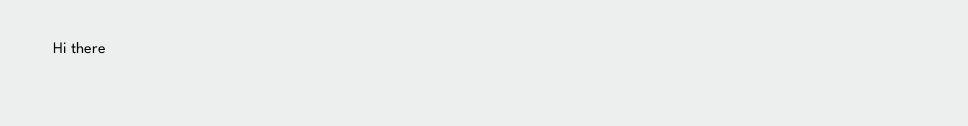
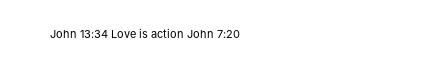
- Hi there
+ John 13:34 Love is action John 7:20

